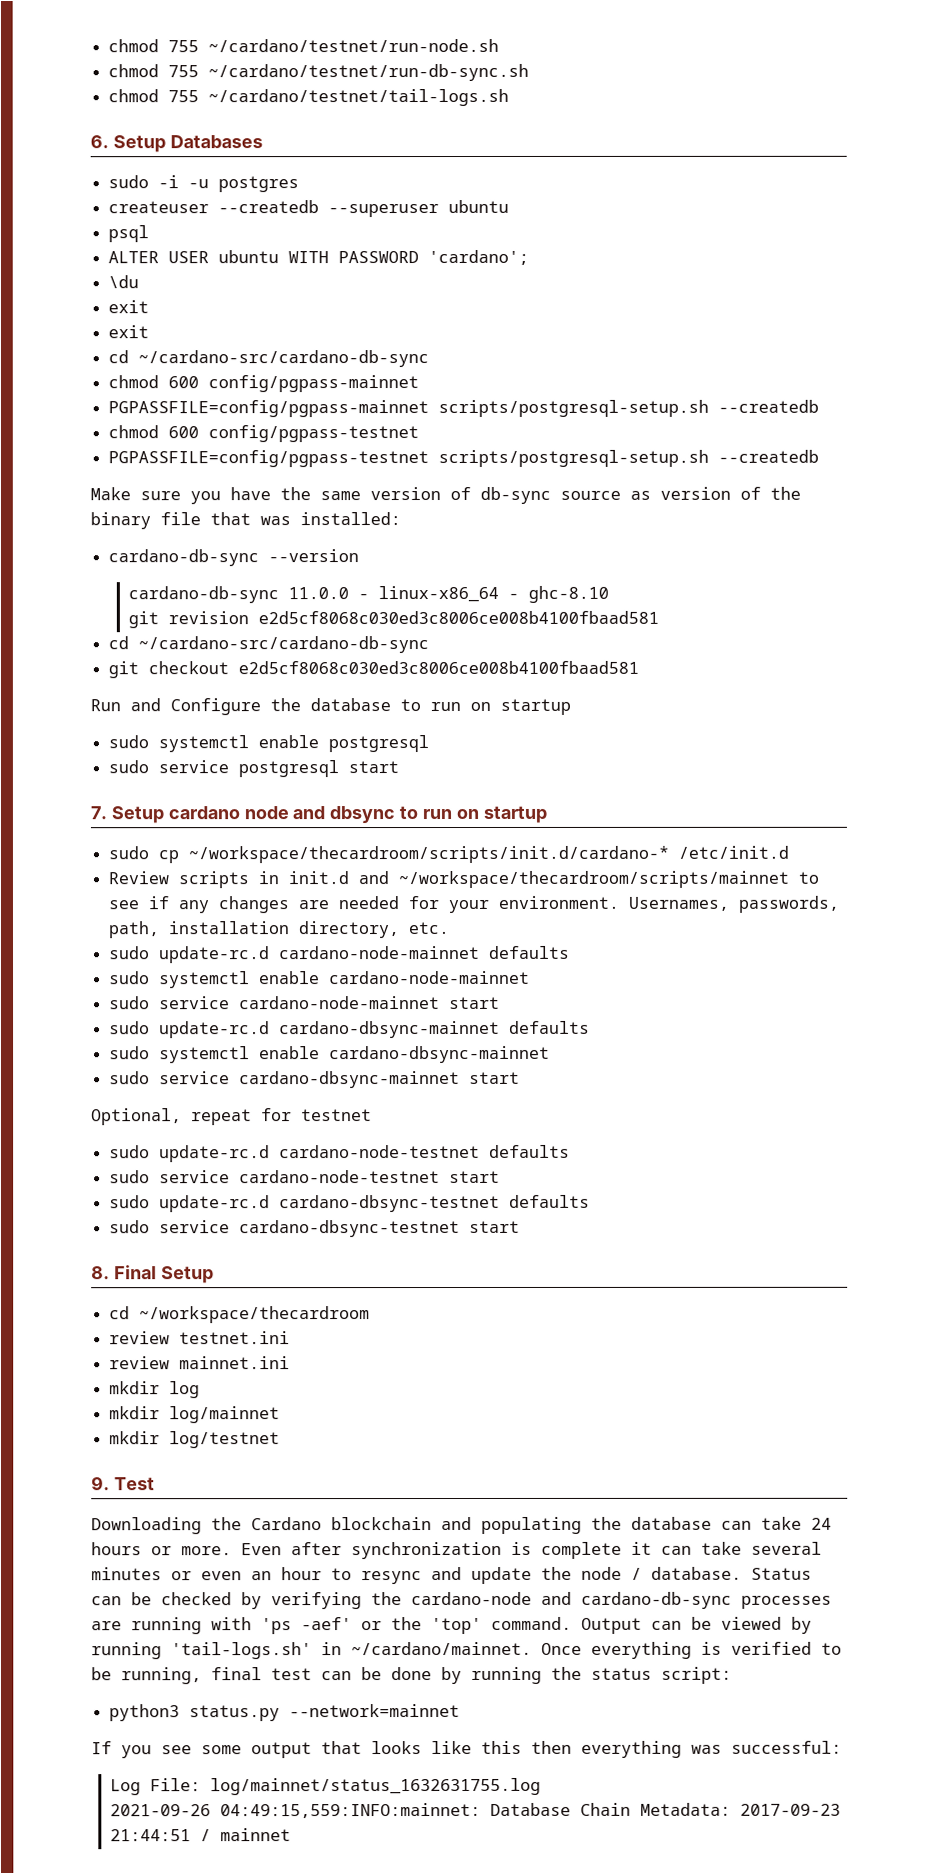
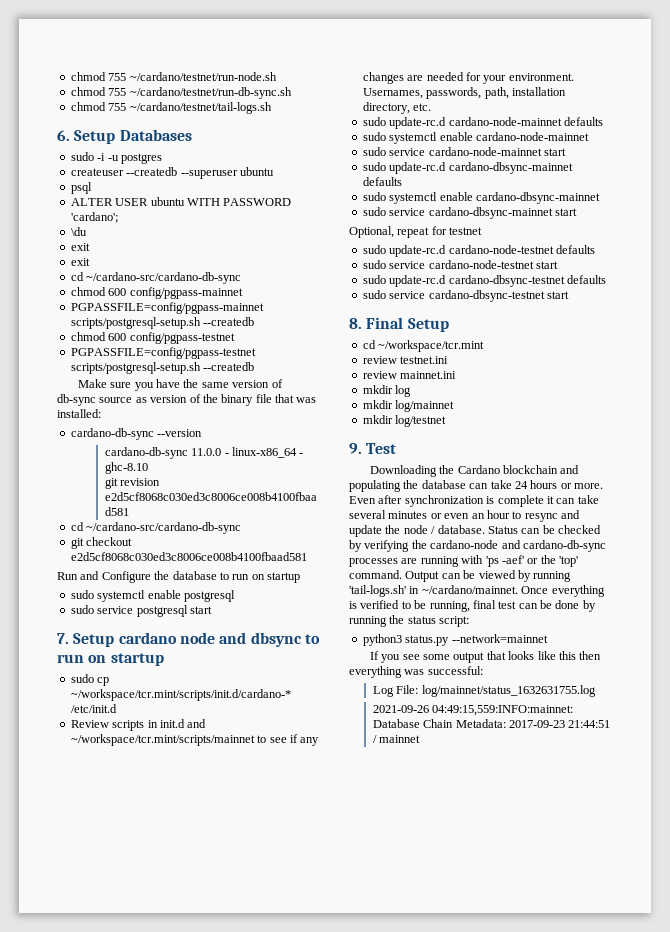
- sudo cp ~/workspace/thecardroom/scripts/init.d/cardano-* /etc/init.d
+ sudo cp ~/workspace/tcr.mint/scripts/init.d/cardano-* /etc/init.d
- Review scripts in init.d and ~/workspace/thecardroom/scripts/mainnet to see if any changes are needed for your environment.
+ Review scripts in init.d and ~/workspace/tcr.mint/scripts/mainnet to see if any changes are needed for your environment.
- cd ~/workspace/thecardroom
+ cd ~/workspace/tcr.mint

